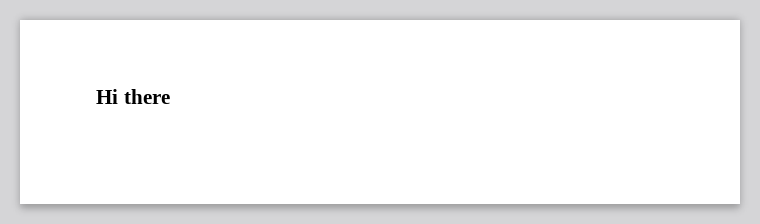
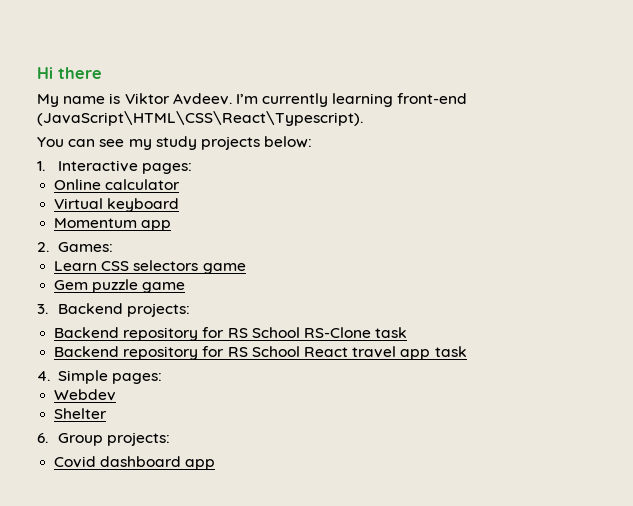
+ My name is Viktor Avdeev. I’m currently learning front-end (JavaScript\HTML\CSS\React\Typescript).
+ You can see my study projects below:
+ 1. Interactive pages:
+ Online calculator
+ Virtual keyboard
+ Momentum app
+ 2. Games:
+ Learn CSS selectors game
+ Gem puzzle game
+ 3. Backend projects:
+ Backend repository for RS School RS-Clone task
+ Backend repository for RS School React travel app task
+ 4. Simple pages:
+ Webdev
+ Shelter
+ 6. Group projects:
+ Covid dashboard app

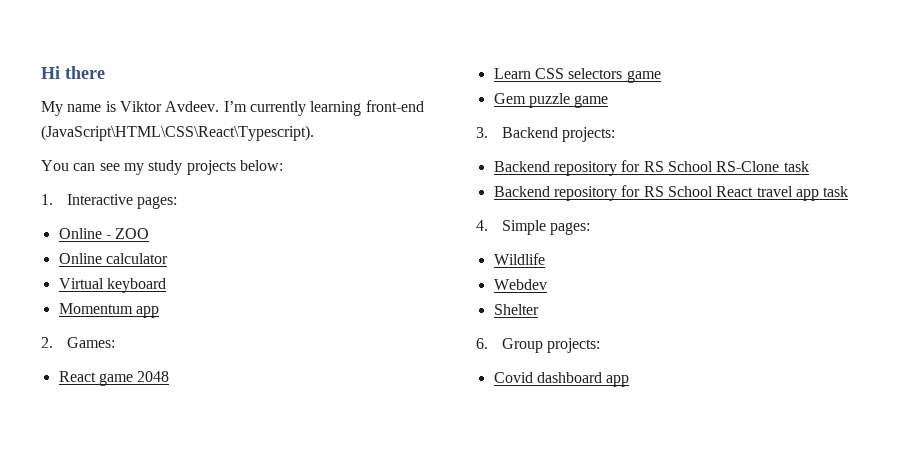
+ Online - ZOO
+ React game 2048
+ Wildlife

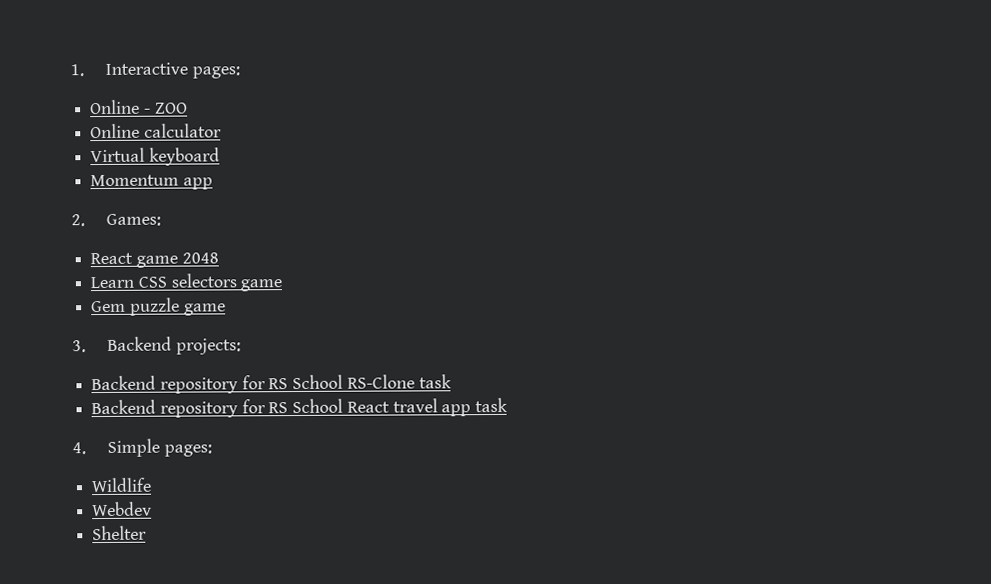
- Hi there
- My name is Viktor Avdeev. I’m currently learning front-end (JavaScript\HTML\CSS\React\Typescript).
- You can see my study projects below:
- 6. Group projects:
- Covid dashboard app

